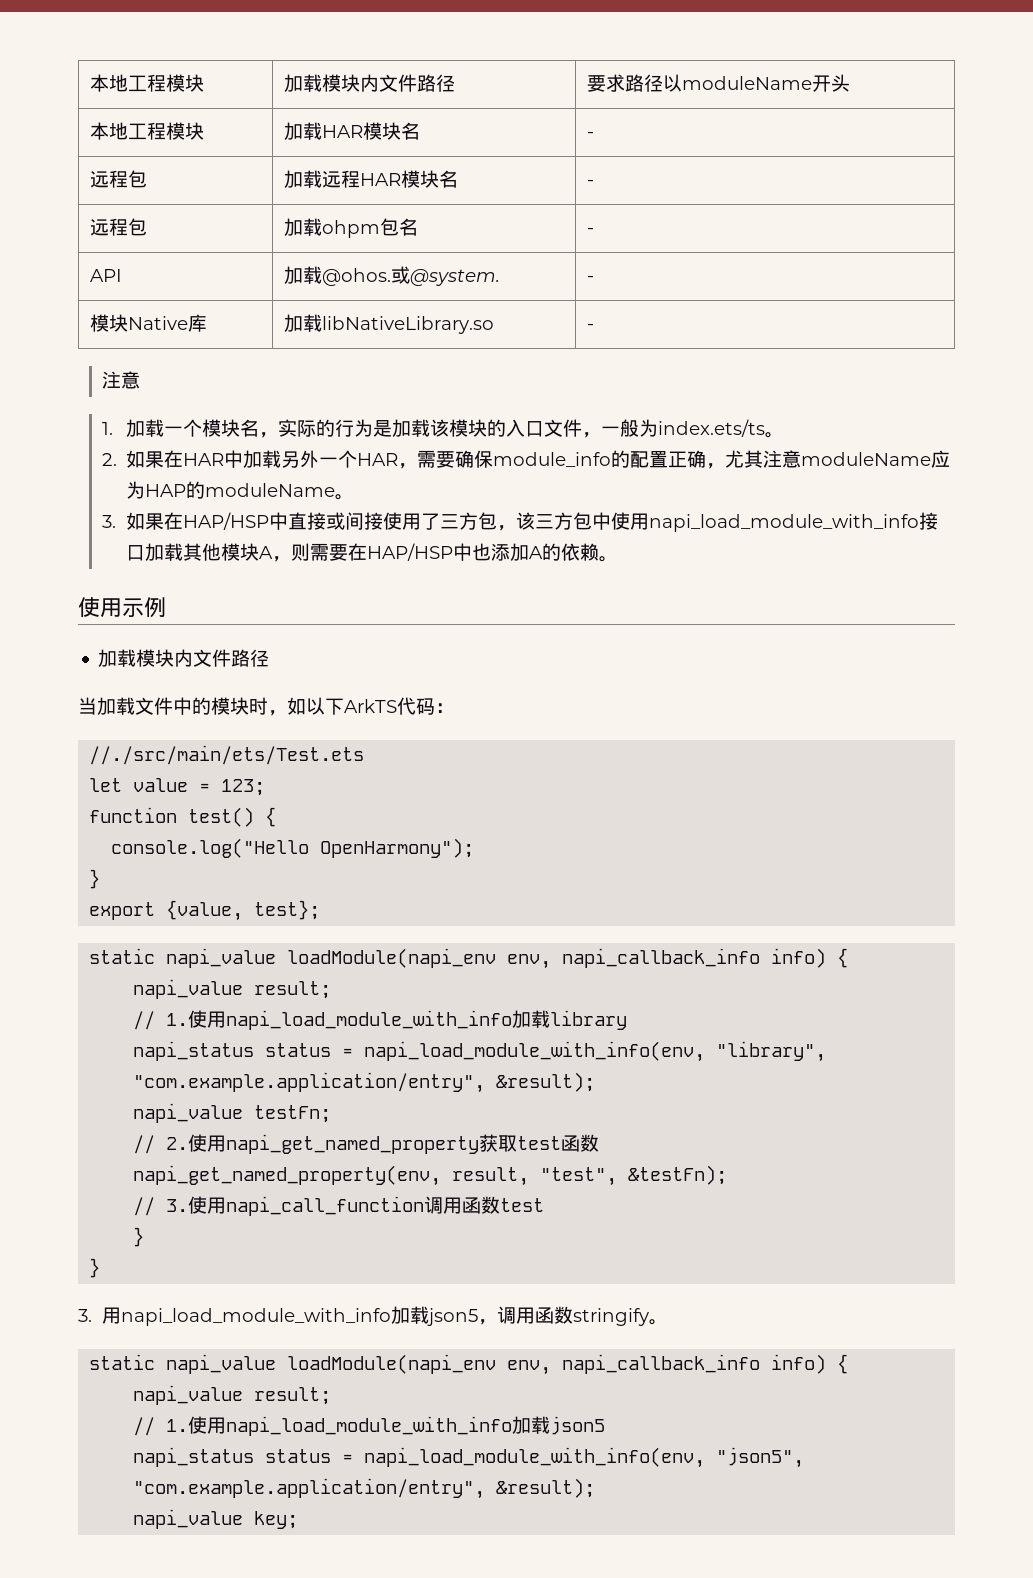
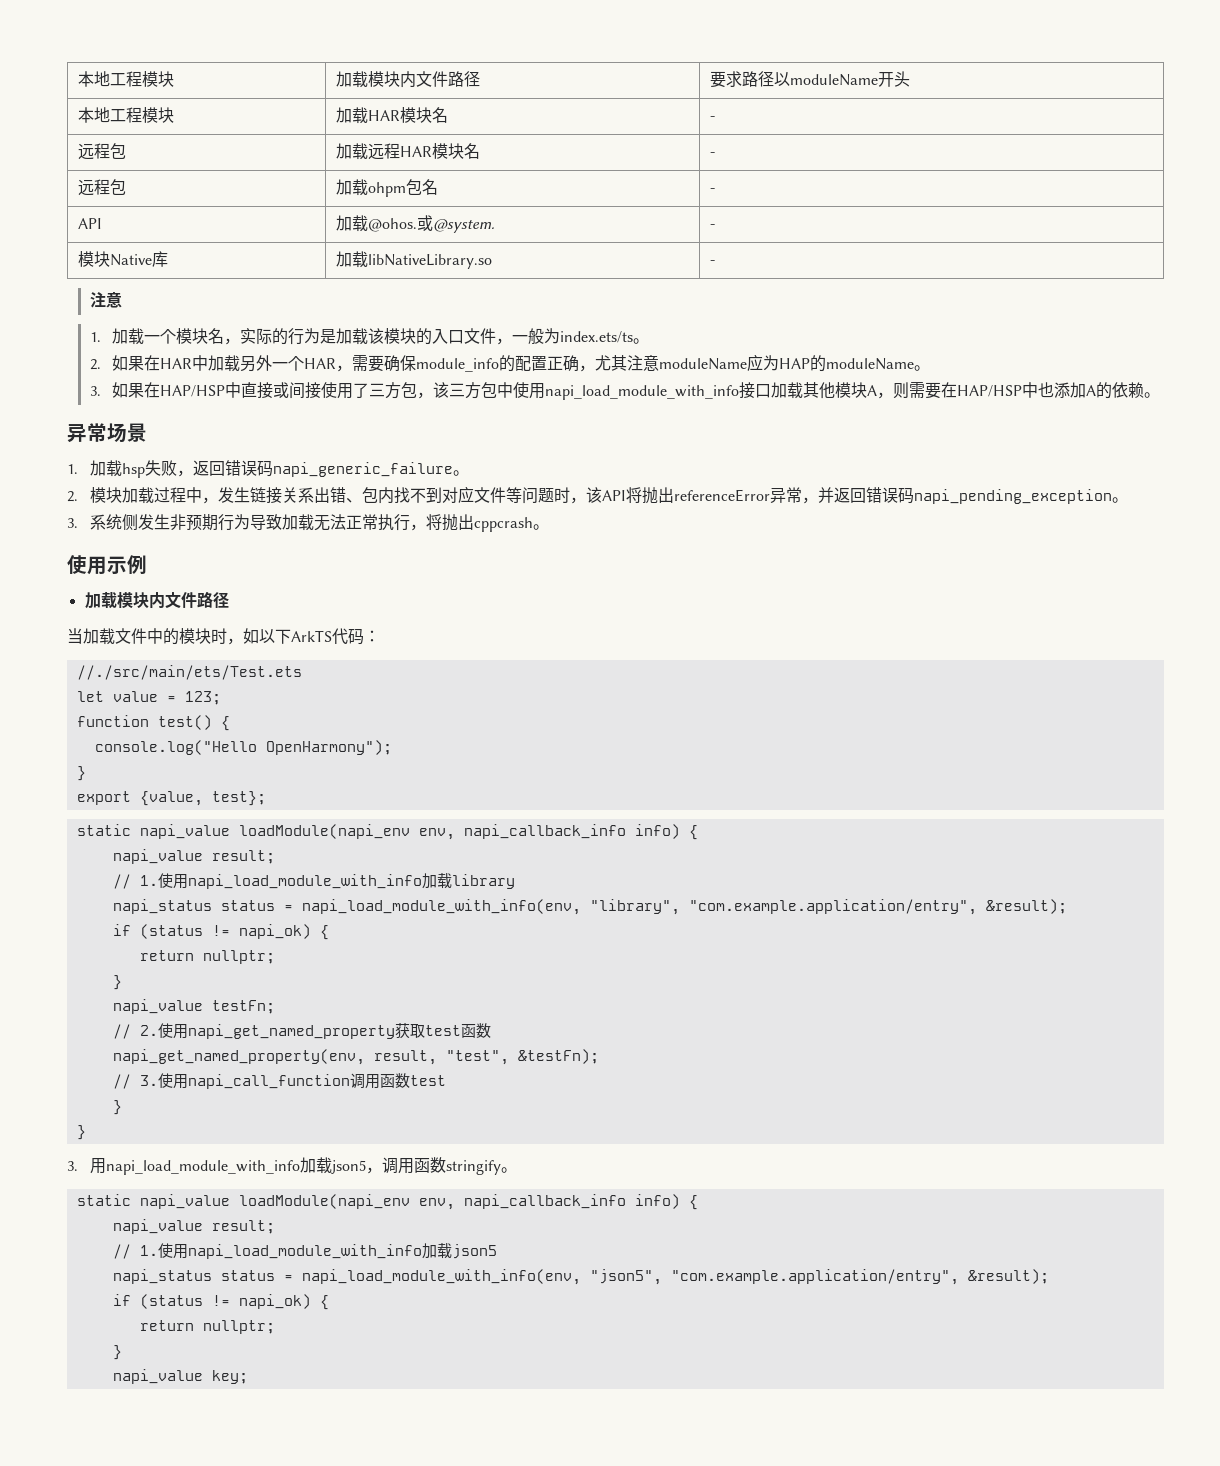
+ 异常场景
+ 1.加载hsp失败，返回错误码napi_generic_failure。
+ 2.模块加载过程中，发生链接关系出错、包内找不到对应文件等问题时，该API将抛出referenceError异常，并返回错误码napi_pending_exception。
+ 3.系统侧发生非预期行为导致加载无法正常执行，将抛出cppcrash。
  napi_status status = napi_load_module_with_info(env, "library", "com.example.application/entry", &result);
+ if (status != napi_ok) {
+ return nullptr;
+ }
  napi_status status = napi_load_module_with_info(env, "json5", "com.example.application/entry", &result);
+ if (status != napi_ok) {
+ return nullptr;
+ }

